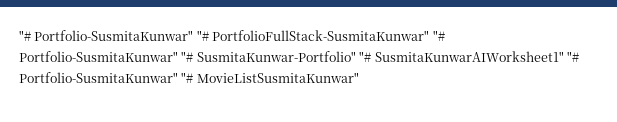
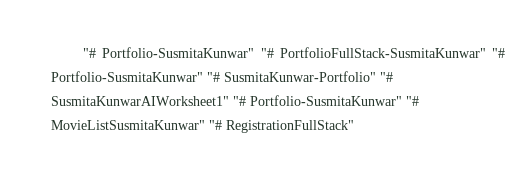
- "# Portfolio-SusmitaKunwar" "# PortfolioFullStack-SusmitaKunwar" "# Portfolio-SusmitaKunwar" "# SusmitaKunwar-Portfolio" "# SusmitaKunwarAIWorksheet1" "# Portfolio-SusmitaKunwar" "# MovieListSusmitaKunwar"
+ "# Portfolio-SusmitaKunwar" "# PortfolioFullStack-SusmitaKunwar" "# Portfolio-SusmitaKunwar" "# SusmitaKunwar-Portfolio" "# SusmitaKunwarAIWorksheet1" "# Portfolio-SusmitaKunwar" "# MovieListSusmitaKunwar" "# RegistrationFullStack"

